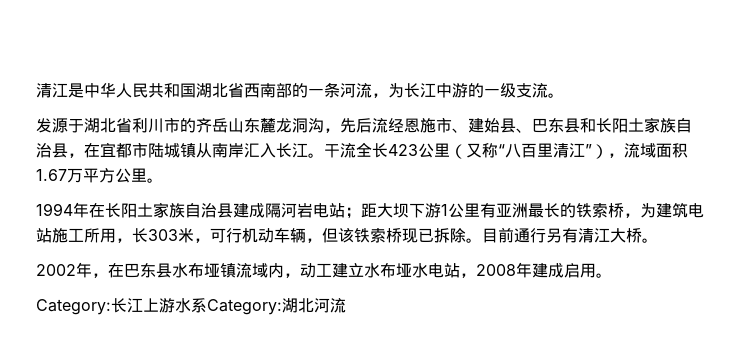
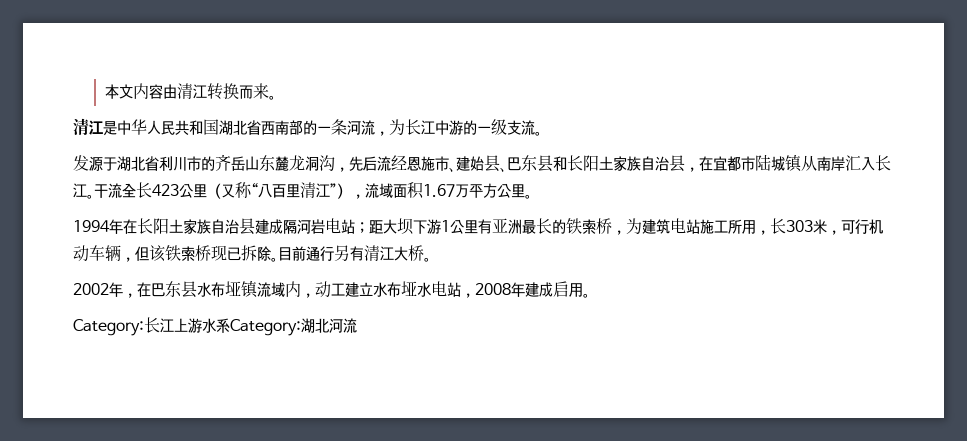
+ 本文内容由清江转换而来。

